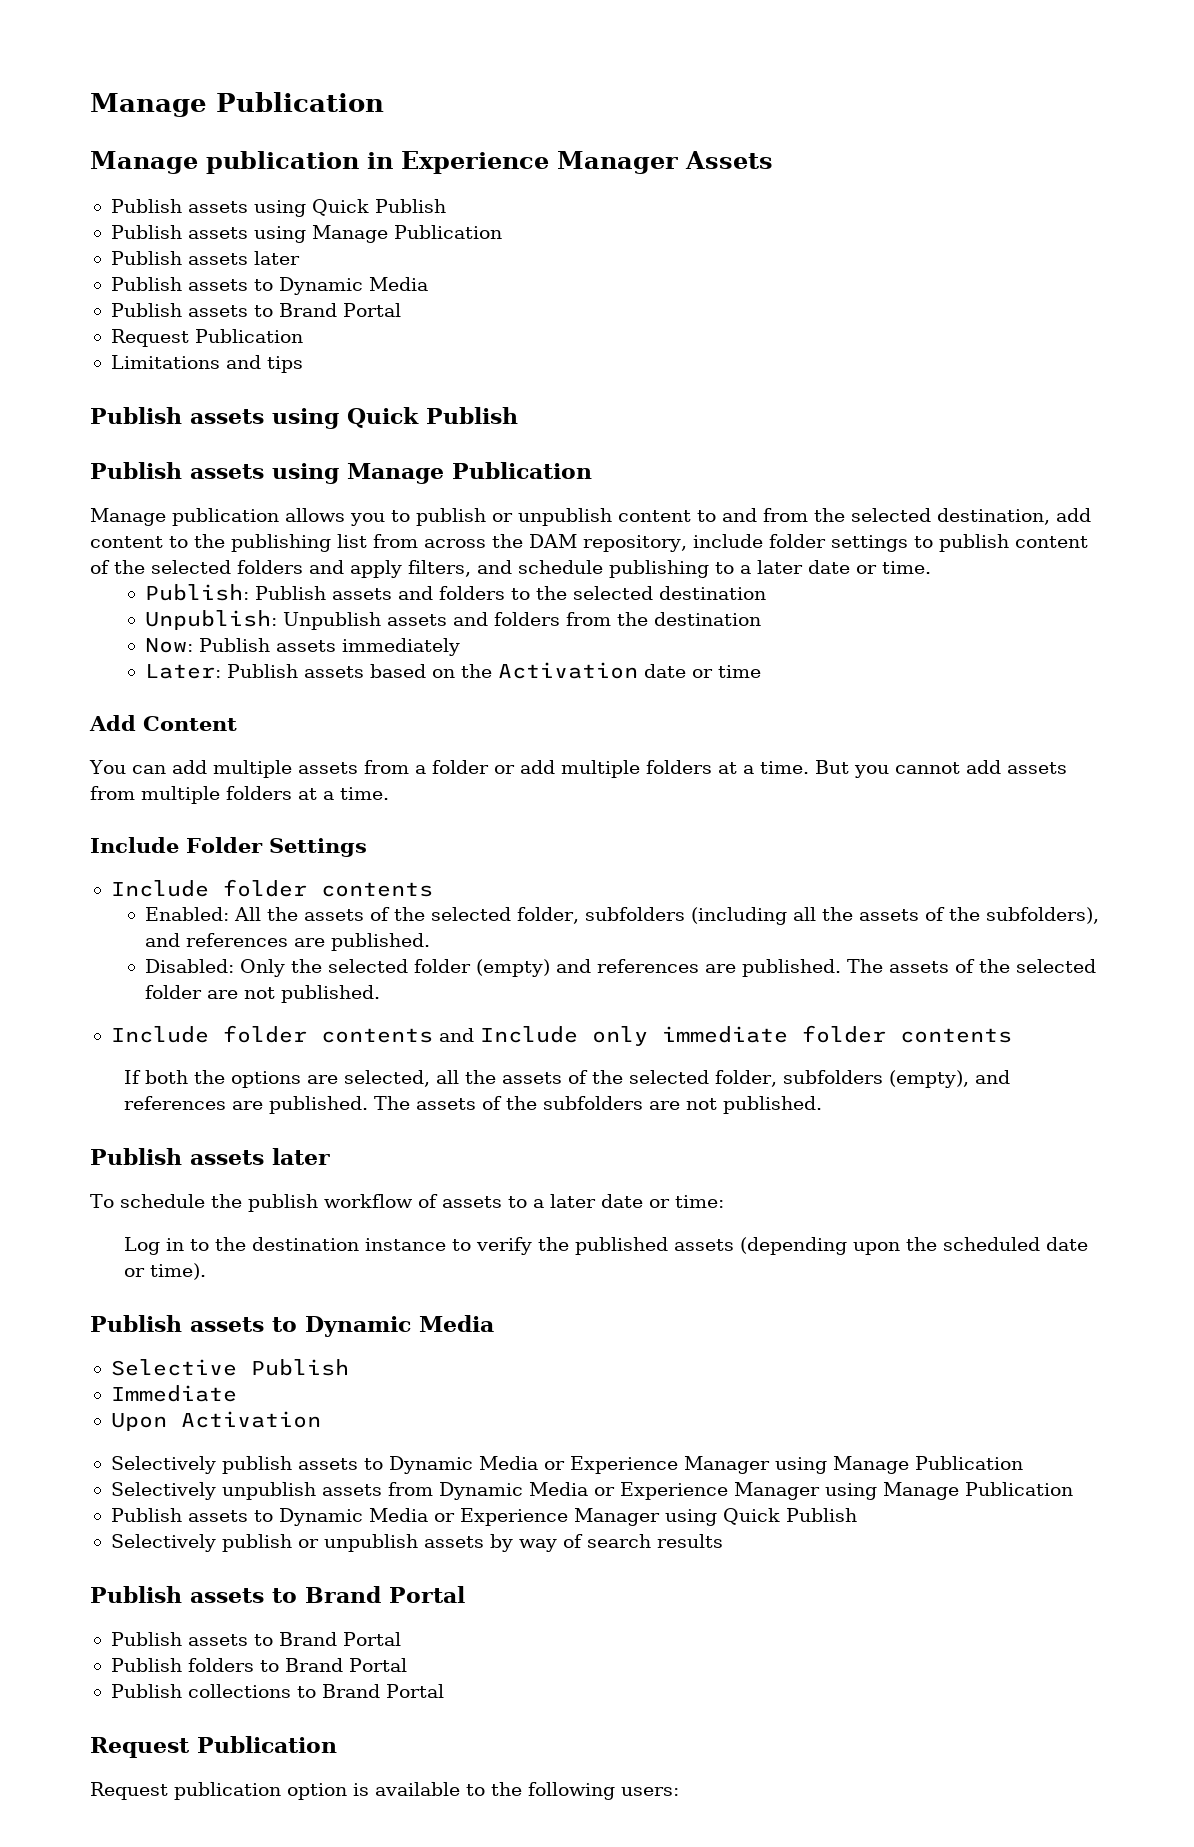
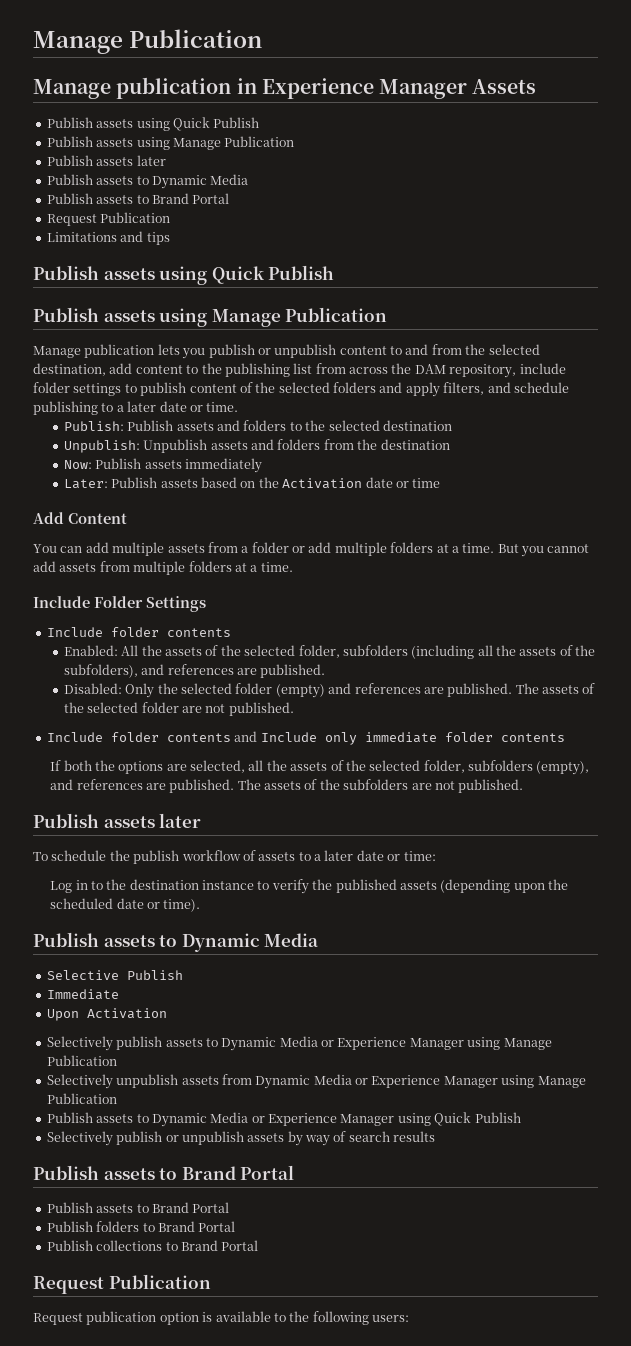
- Manage publication allows you to publish or unpublish content to and from the selected destination, add content to the publishing list from across the DAM repository, include folder settings to publish content of the selected folders and apply filters, and schedule publishing to a later date or time.
+ Manage publication lets you publish or unpublish content to and from the selected destination, add content to the publishing list from across the DAM repository, include folder settings to publish content of the selected folders and apply filters, and schedule publishing to a later date or time.

